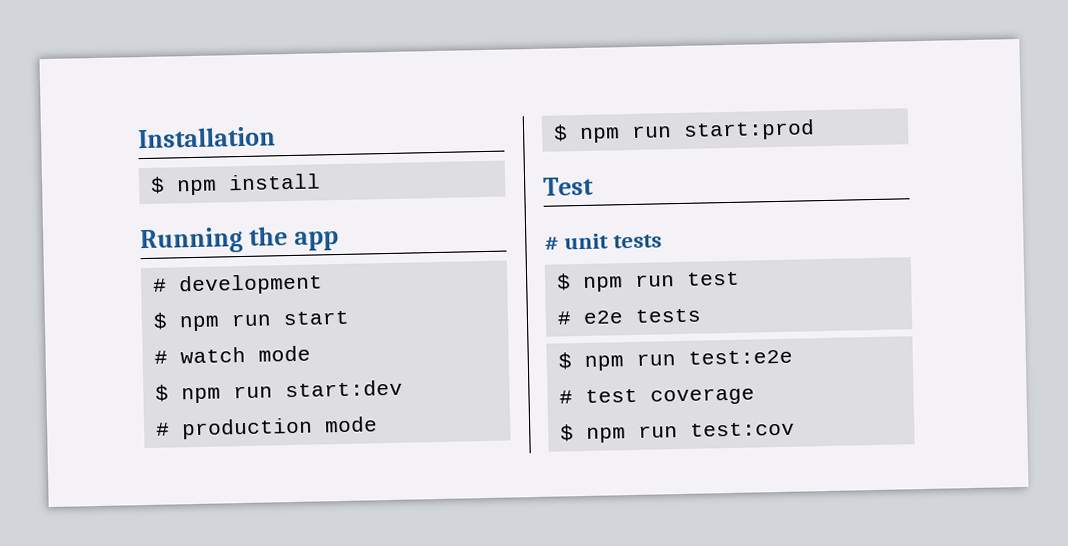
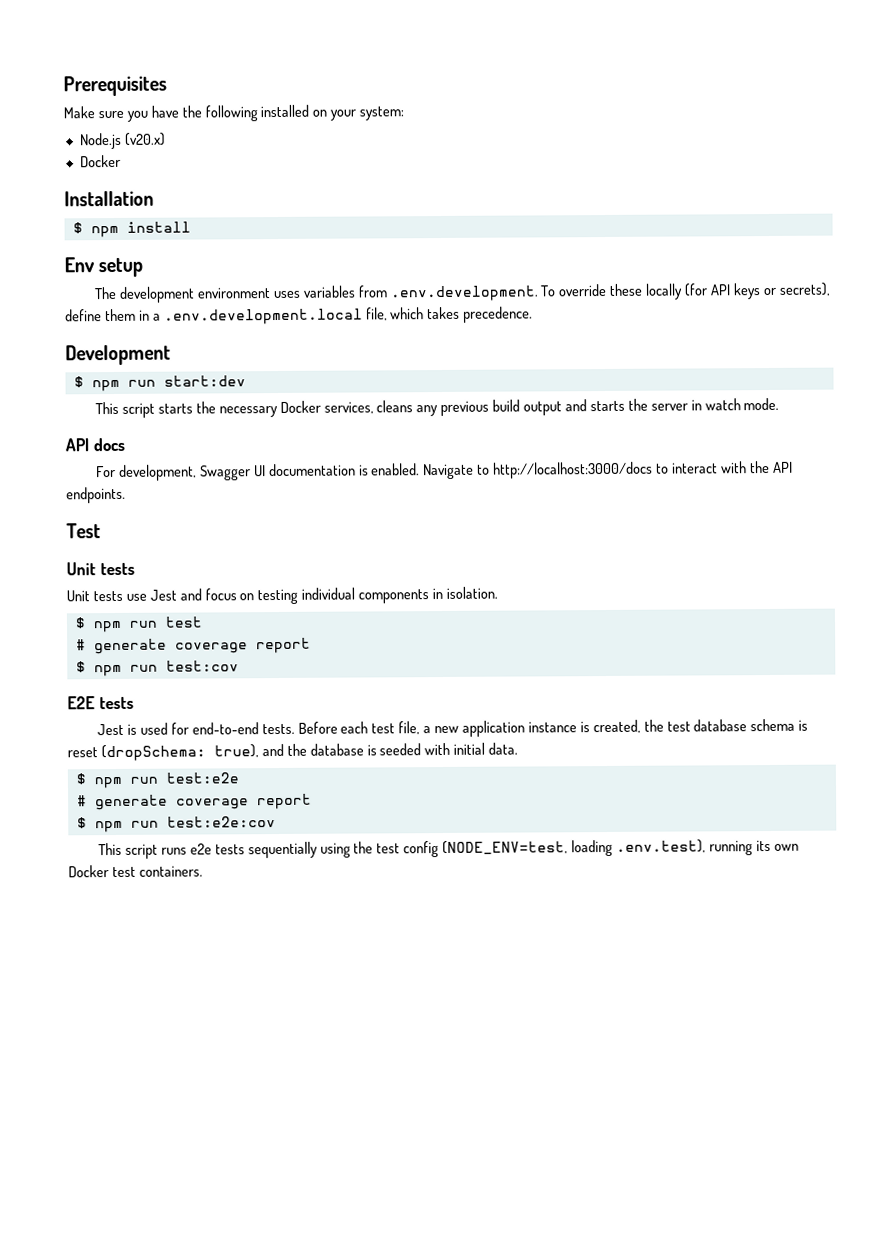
+ Prerequisites
+ Make sure you have the following installed on your system:
+ Node.js (v20.x)
+ Docker
  Installation
  $ npm install
- Running the app
- # development
- $ npm run start
- # watch mode
+ Env setup
+ The development environment uses variables from .env.development. To override these locally (for API keys or secrets), define them in a .env.development.local file, which takes precedence.
+ Development
  $ npm run start:dev
- # production mode
- $ npm run start:prod
+ This script starts the necessary Docker services, cleans any previous build output and starts the server in watch mode.
+ API docs
+ For development, Swagger UI documentation is enabled. Navigate to http://localhost:3000/docs to interact with the API endpoints.
  Test
- # unit tests
+ Unit tests
+ Unit tests use Jest and focus on testing individual components in isolation.
  $ npm run test
- # e2e tests
+ # generate coverage report
+ $ npm run test:cov
+ E2E tests
+ Jest is used for end-to-end tests. Before each test file, a new application instance is created, the test database schema is reset (dropSchema: true), and the database is seeded with initial data.
  $ npm run test:e2e
- # test coverage
- $ npm run test:cov
+ # generate coverage report
+ $ npm run test:e2e:cov
+ This script runs e2e tests sequentially using the test config (NODE_ENV=test, loading .env.test), running its own Docker test containers.

